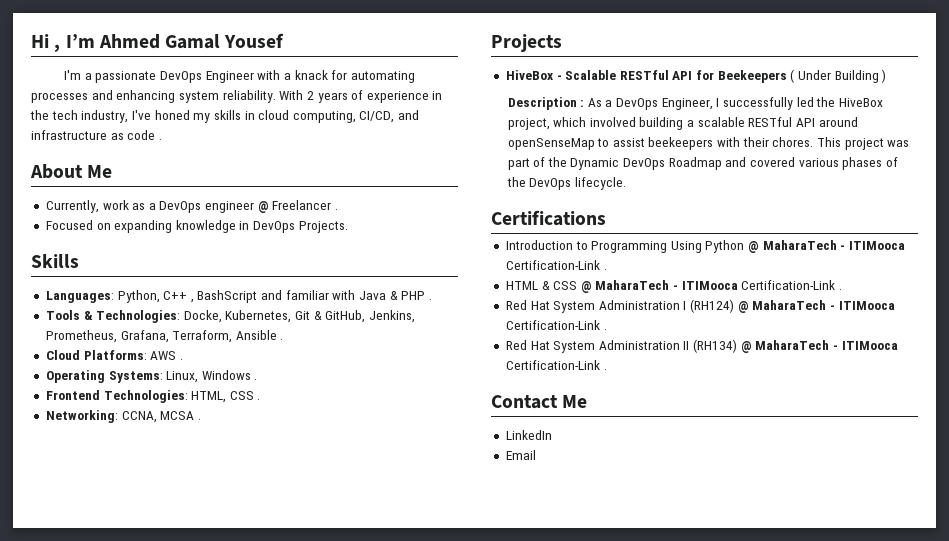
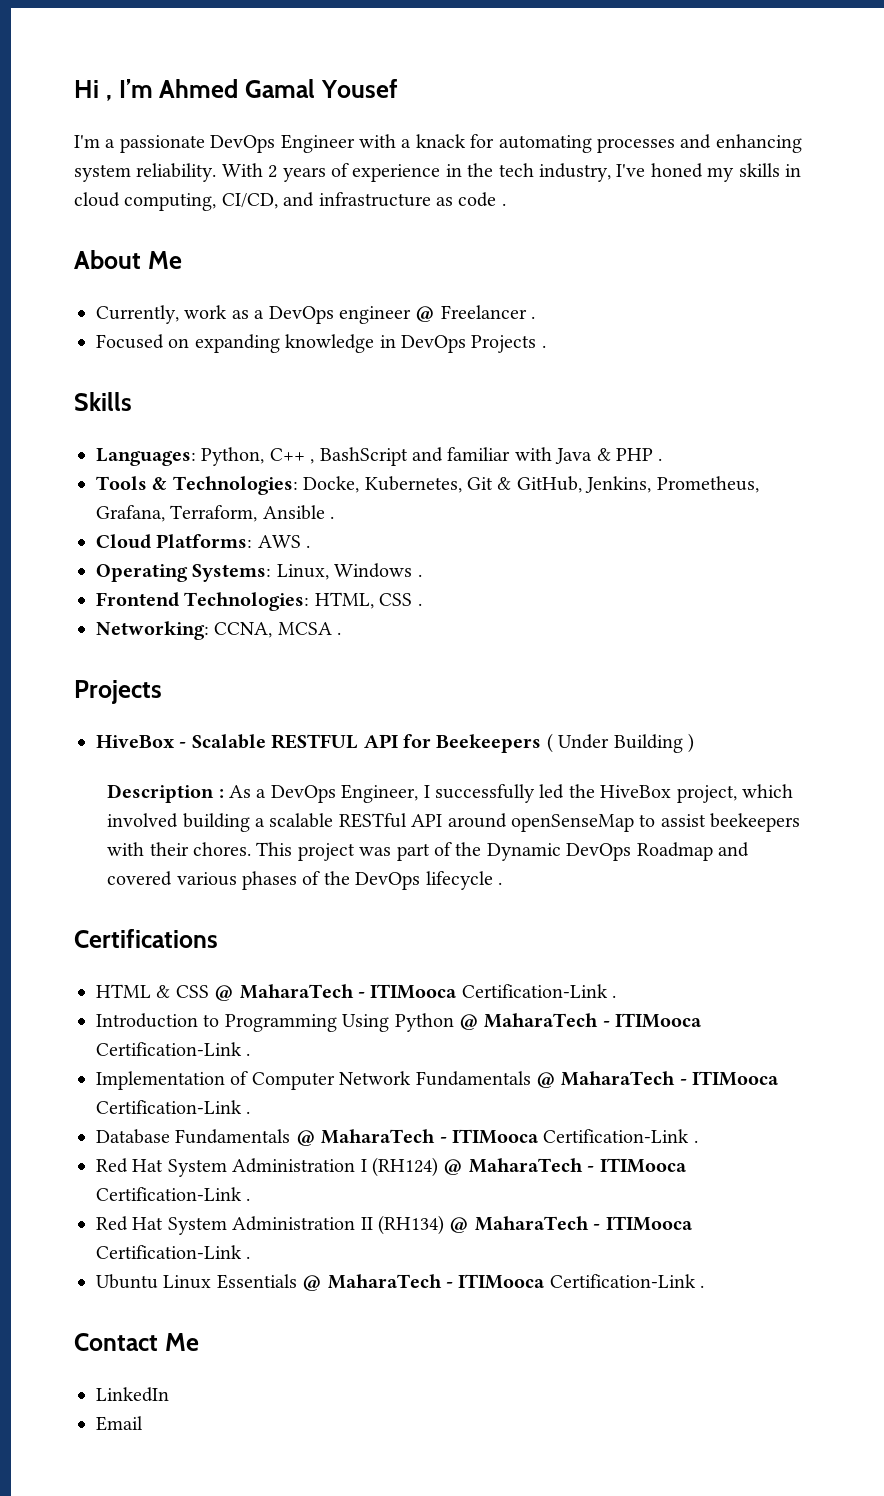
- Focused on expanding knowledge in DevOps Projects.
+ Focused on expanding knowledge in DevOps Projects .
- HiveBox - Scalable RESTful API for Beekeepers ( Under Building )
+ HiveBox - Scalable RESTFUL API for Beekeepers ( Under Building )
- This project was part of the Dynamic DevOps Roadmap and covered various phases of the DevOps lifecycle.
+ This project was part of the Dynamic DevOps Roadmap and covered various phases of the DevOps lifecycle .
+ HTML & CSS @ MaharaTech - ITIMooca Certification-Link .
- HTML & CSS @ MaharaTech - ITIMooca Certification-Link .
+ Implementation of Computer Network Fundamentals @ MaharaTech - ITIMooca Certification-Link .
+ Database Fundamentals @ MaharaTech - ITIMooca Certification-Link .
+ Ubuntu Linux Essentials @ MaharaTech - ITIMooca Certification-Link .

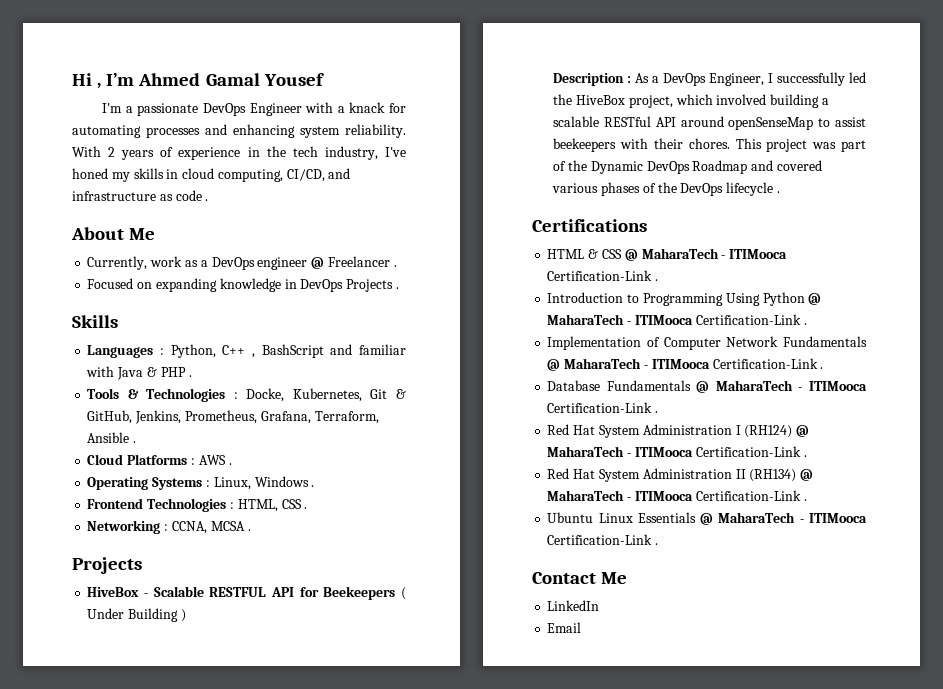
- Languages: Python, C++ , BashScript and familiar with Java & PHP .
+ Languages : Python, C++ , BashScript and familiar with Java & PHP .
- Tools & Technologies: Docke, Kubernetes, Git & GitHub, Jenkins, Prometheus, Grafana, Terraform, Ansible .
+ Tools & Technologies : Docke, Kubernetes, Git & GitHub, Jenkins, Prometheus, Grafana, Terraform, Ansible .
- Cloud Platforms: AWS .
+ Cloud Platforms : AWS .
- Operating Systems: Linux, Windows .
+ Operating Systems : Linux, Windows .
- Frontend Technologies: HTML, CSS .
+ Frontend Technologies : HTML, CSS .
- Networking: CCNA, MCSA .
+ Networking : CCNA, MCSA .

